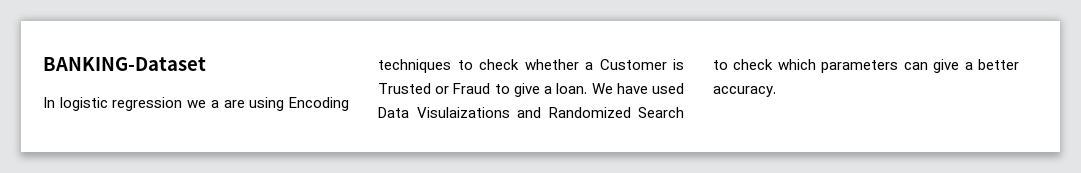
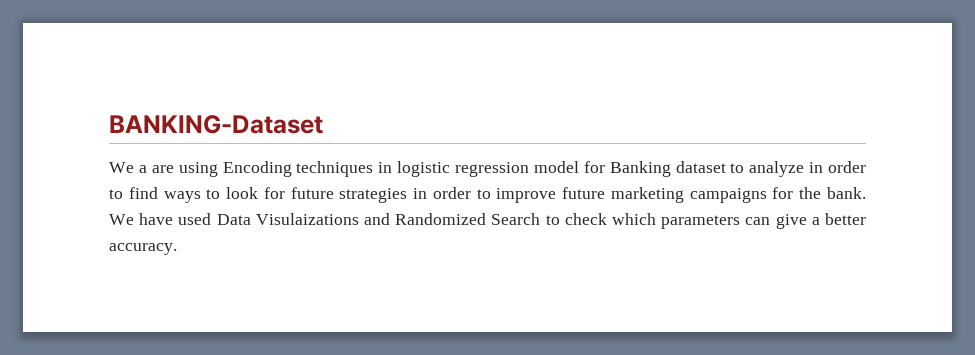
- In logistic regression we a are using Encoding techniques to check whether a Customer is Trusted or Fraud to give a loan.
+ We a are using Encoding techniques in logistic regression model for Banking dataset to analyze in order to find ways to look for future strategies in order to improve future marketing campaigns for the bank.

